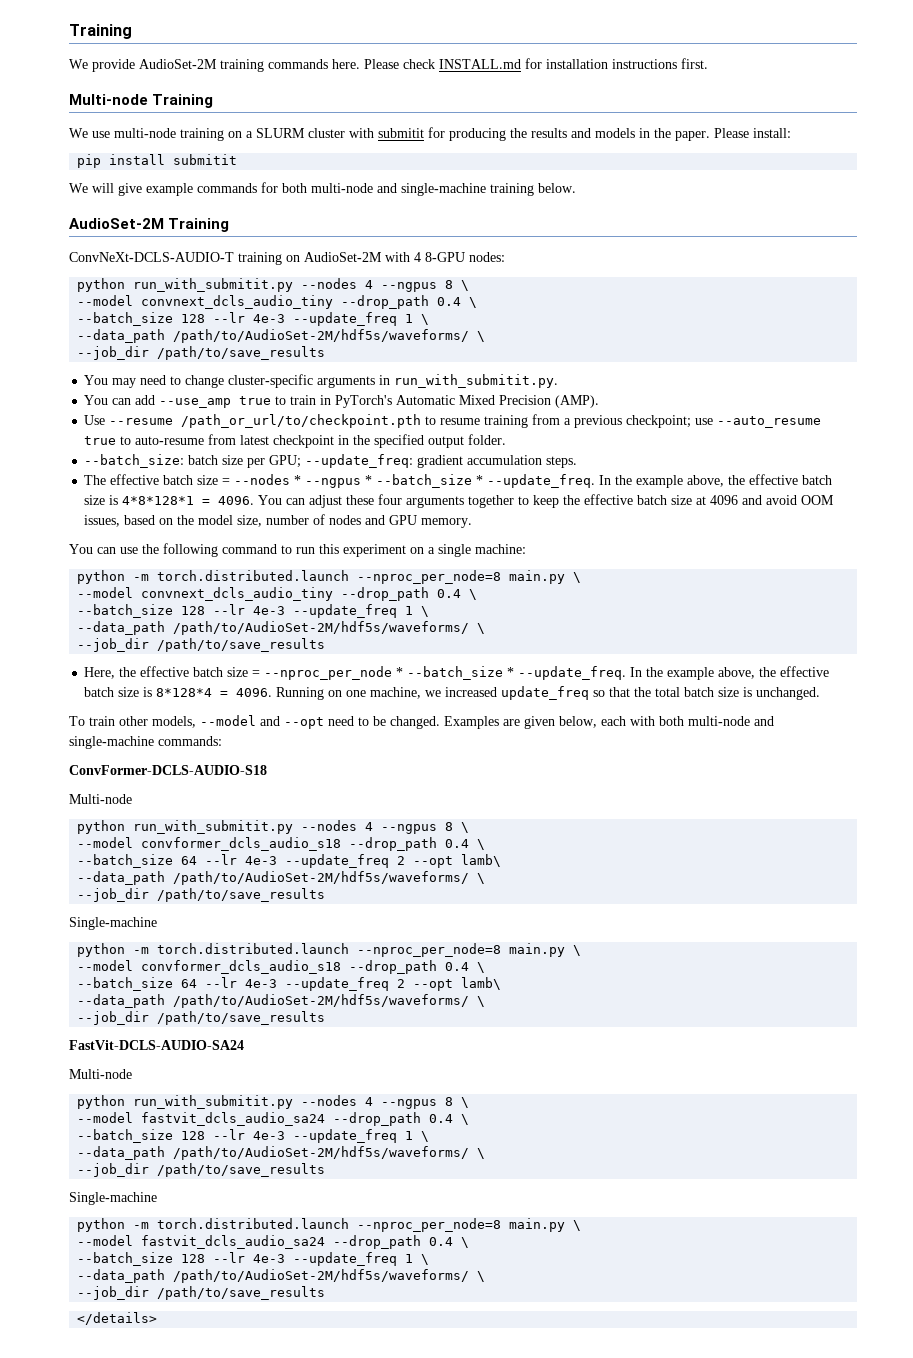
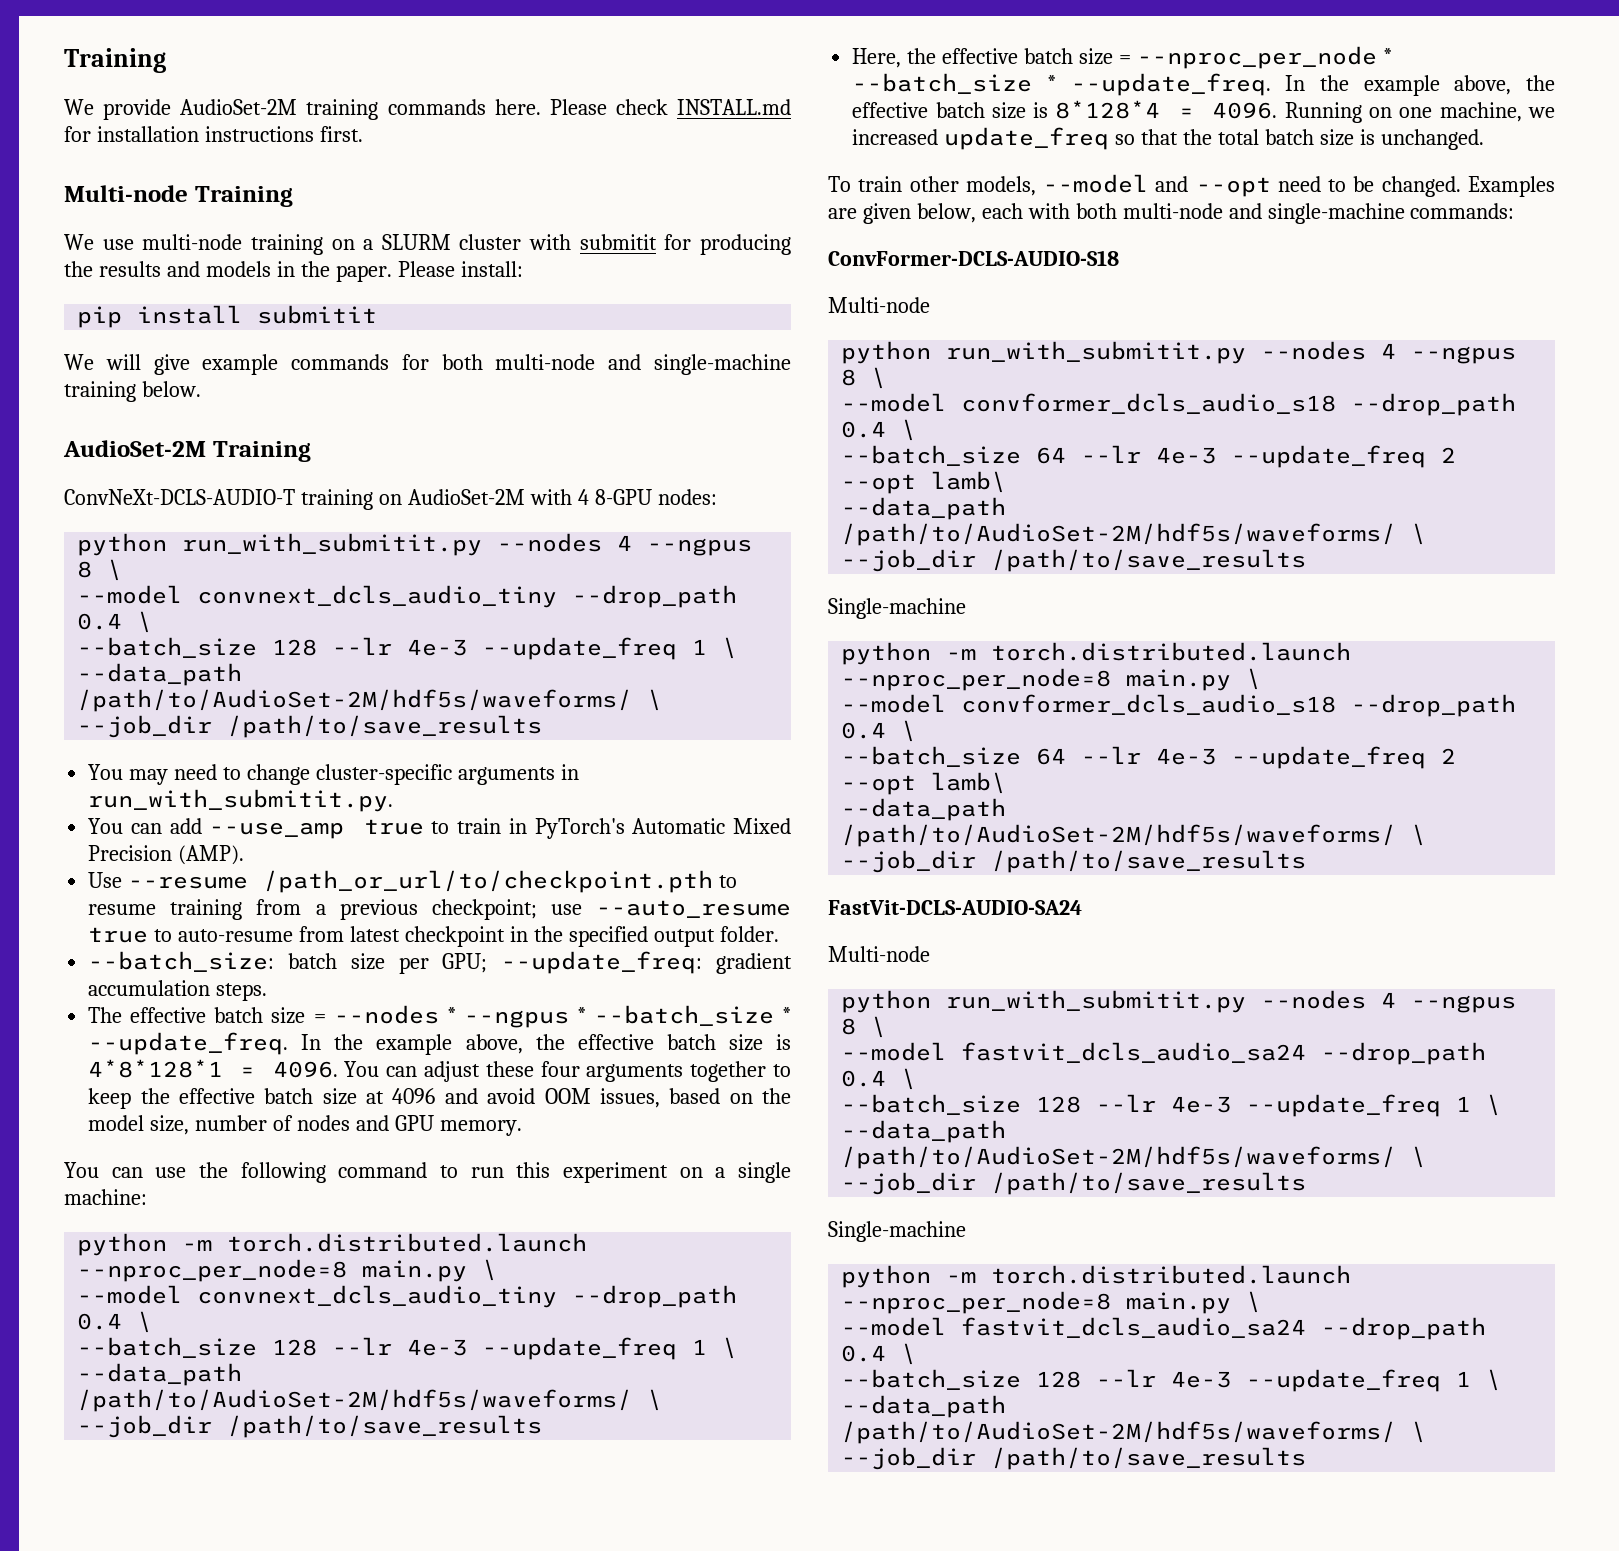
- </details>

